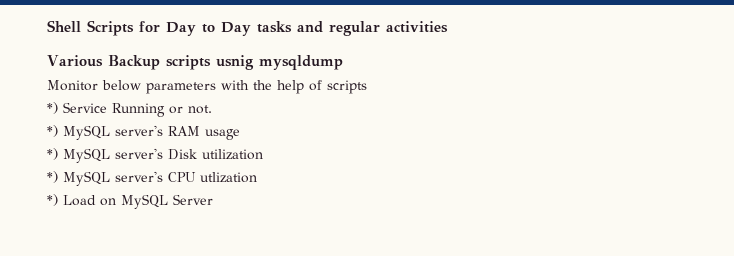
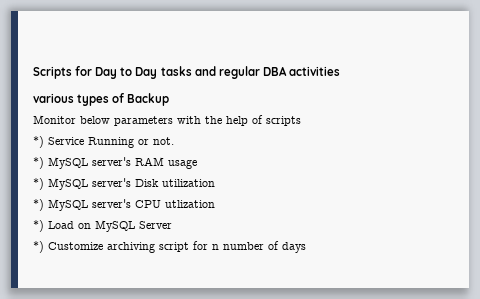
- Shell Scripts for Day to Day tasks and regular activities
+ Scripts for Day to Day tasks and regular DBA activities
- Various Backup scripts usnig mysqldump
+ various types of Backup
+ *) Customize archiving script for n number of days

